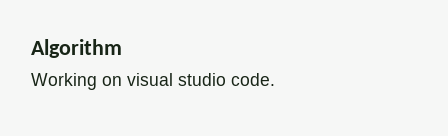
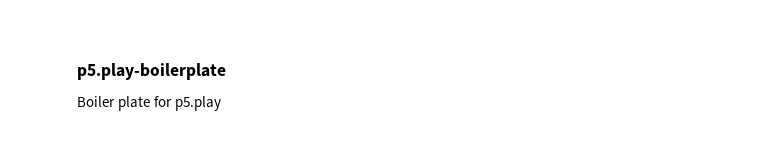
- Algorithm
- Working on visual studio code.
+ p5.play-boilerplate
+ Boiler plate for p5.play

